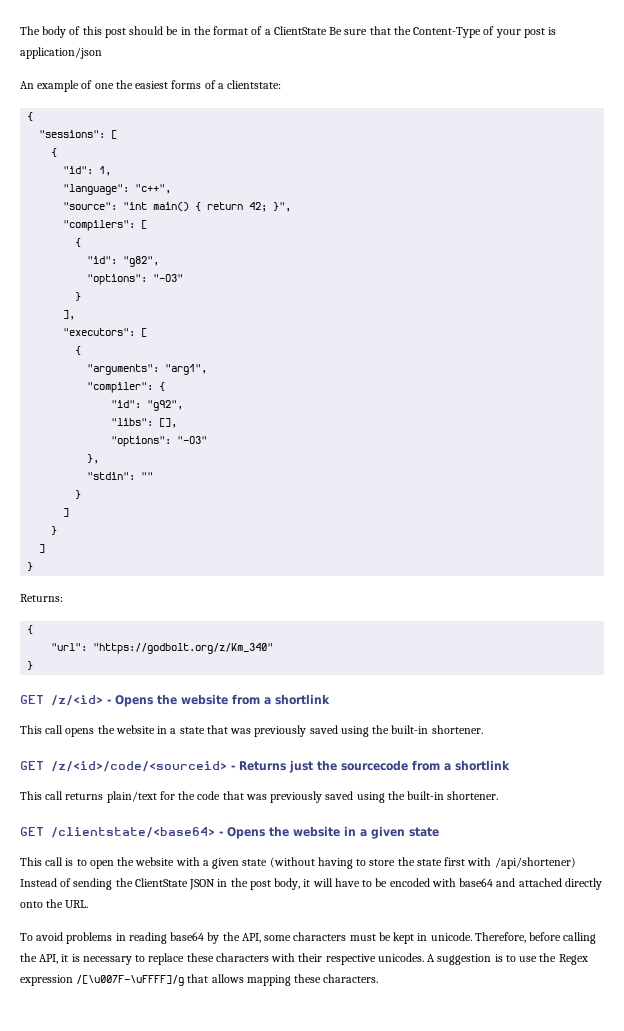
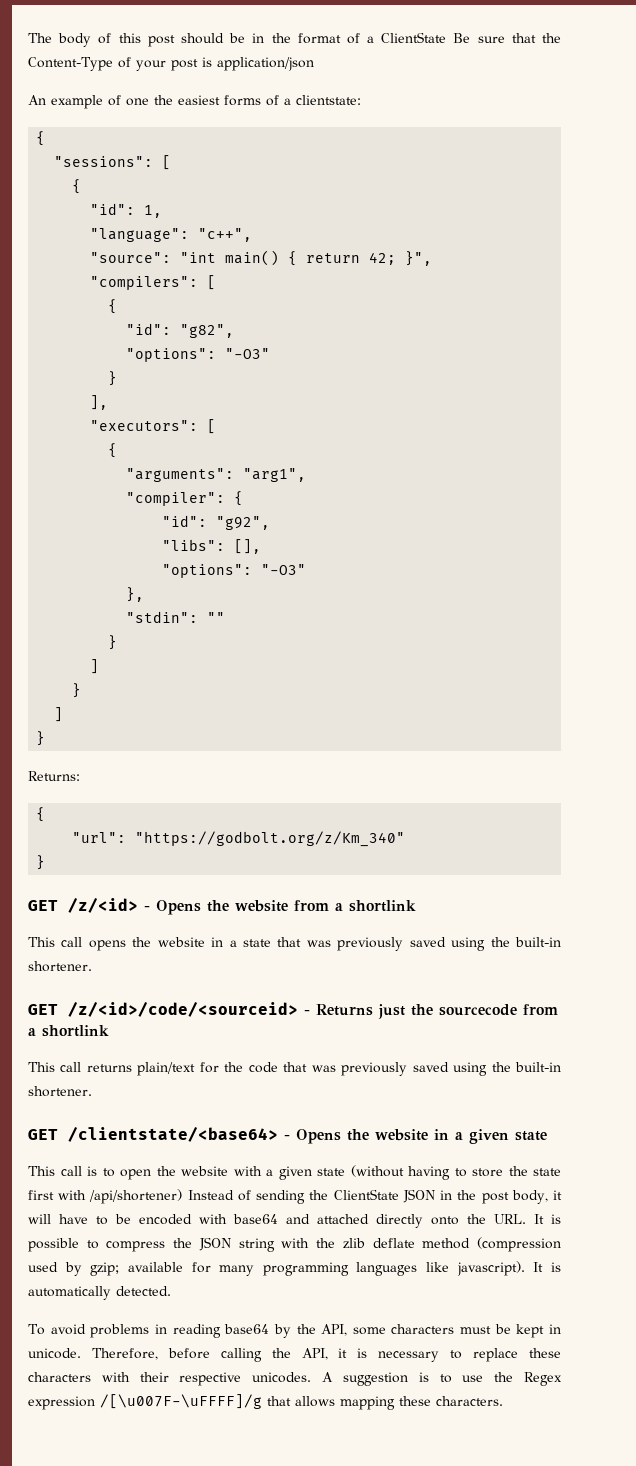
- This call is to open the website with a given state (without having to store the state first with /api/shortener) Instead of sending the ClientState JSON in the post body, it will have to be encoded with base64 and attached directly onto the URL.
+ This call is to open the website with a given state (without having to store the state first with /api/shortener) Instead of sending the ClientState JSON in the post body, it will have to be encoded with base64 and attached directly onto the URL. It is possible to compress the JSON string with the zlib deflate method (compression used by gzip; available for many programming languages like javascript). It is automatically detected.

